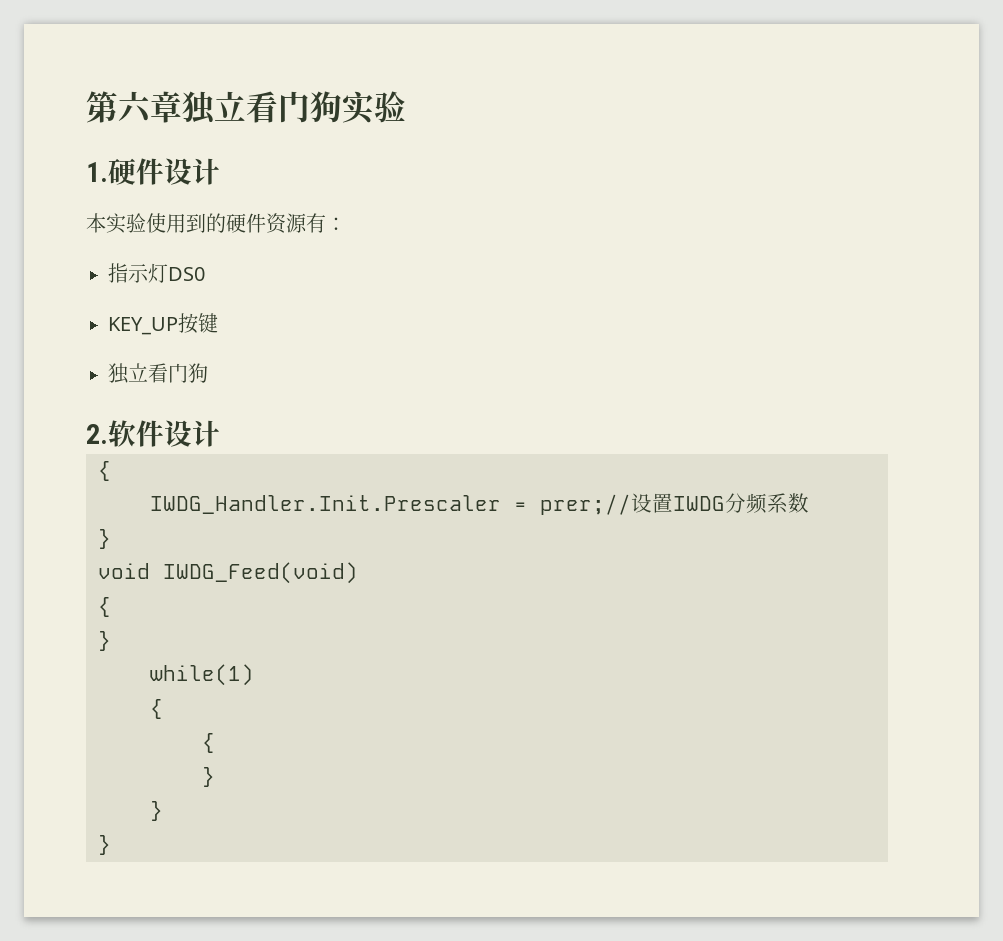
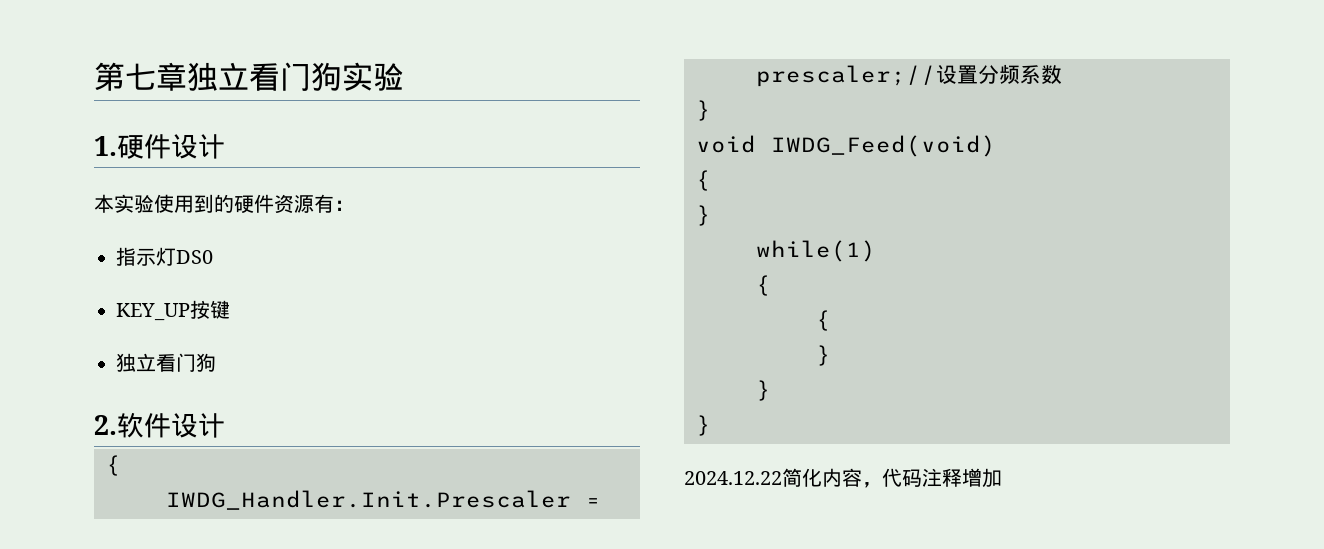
- 第六章独立看门狗实验
+ 第七章独立看门狗实验
- IWDG_Handler.Init.Prescaler = prer;//设置IWDG分频系数
+ IWDG_Handler.Init.Prescaler = prescaler;//设置分频系数
+ 2024.12.22简化内容，代码注释增加

